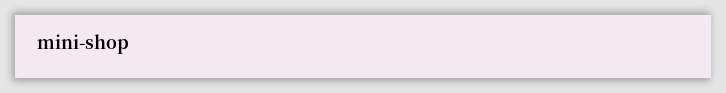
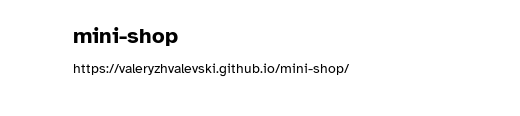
+ https://valeryzhvalevski.github.io/mini-shop/

